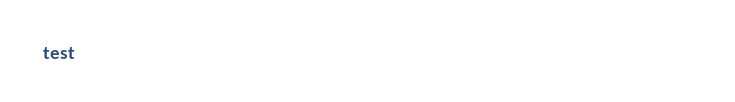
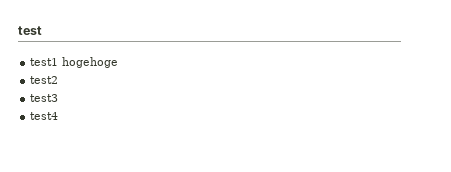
+ test1 hogehoge
+ test2
+ test3
+ test4

